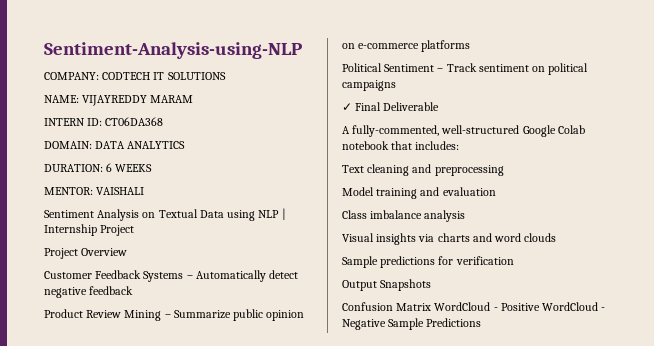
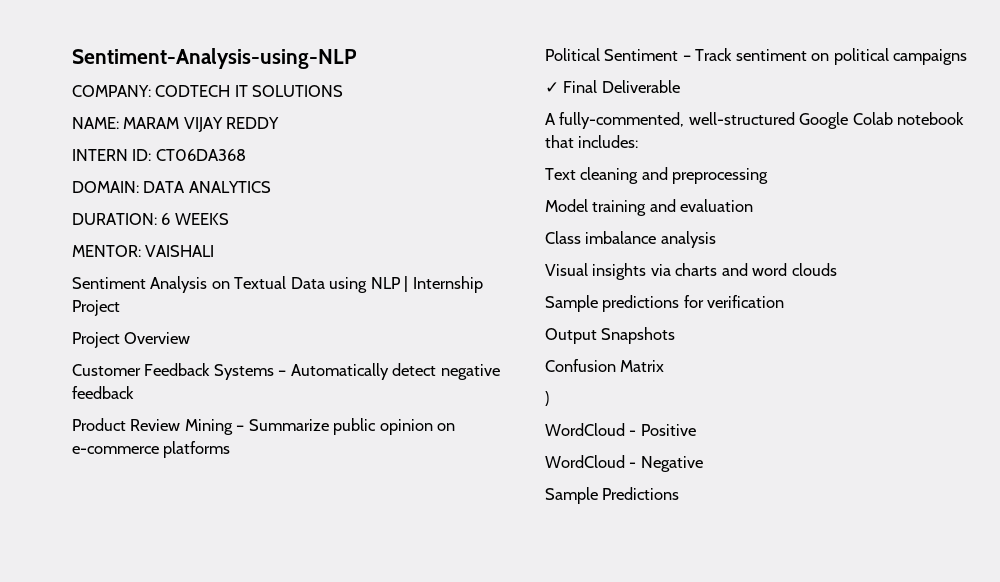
- NAME: VIJAYREDDY MARAM
+ NAME: MARAM VIJAY REDDY
- Confusion Matrix WordCloud - Positive WordCloud - Negative Sample Predictions
+ Confusion Matrix
+ )
+ WordCloud - Positive
+ WordCloud - Negative
+ Sample Predictions

